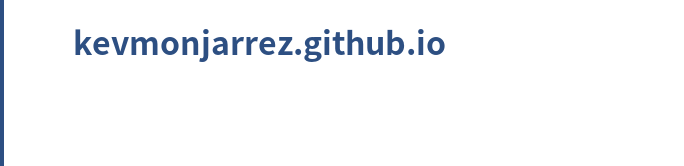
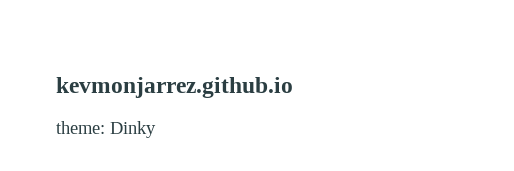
+ theme: Dinky

